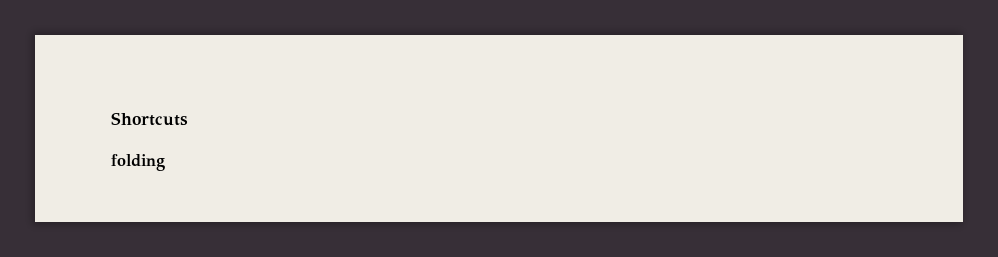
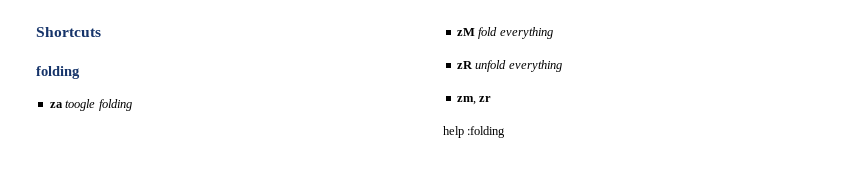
+ za toogle folding
+ zM fold everything
+ zR unfold everything
+ zm, zr
+ help :folding

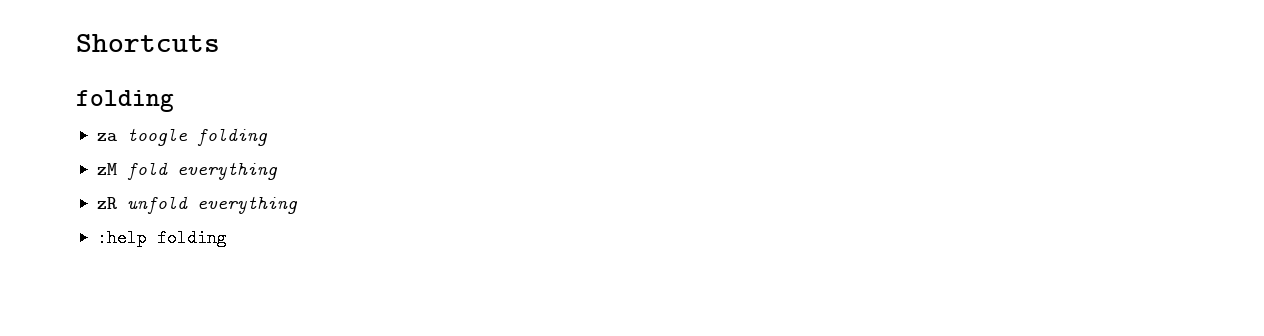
- zm, zr
- help :folding
+ :help folding

